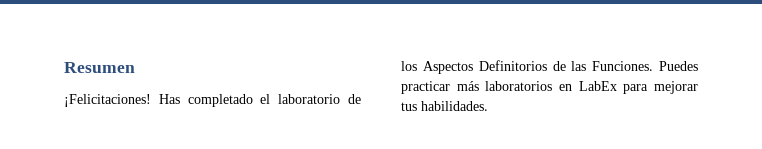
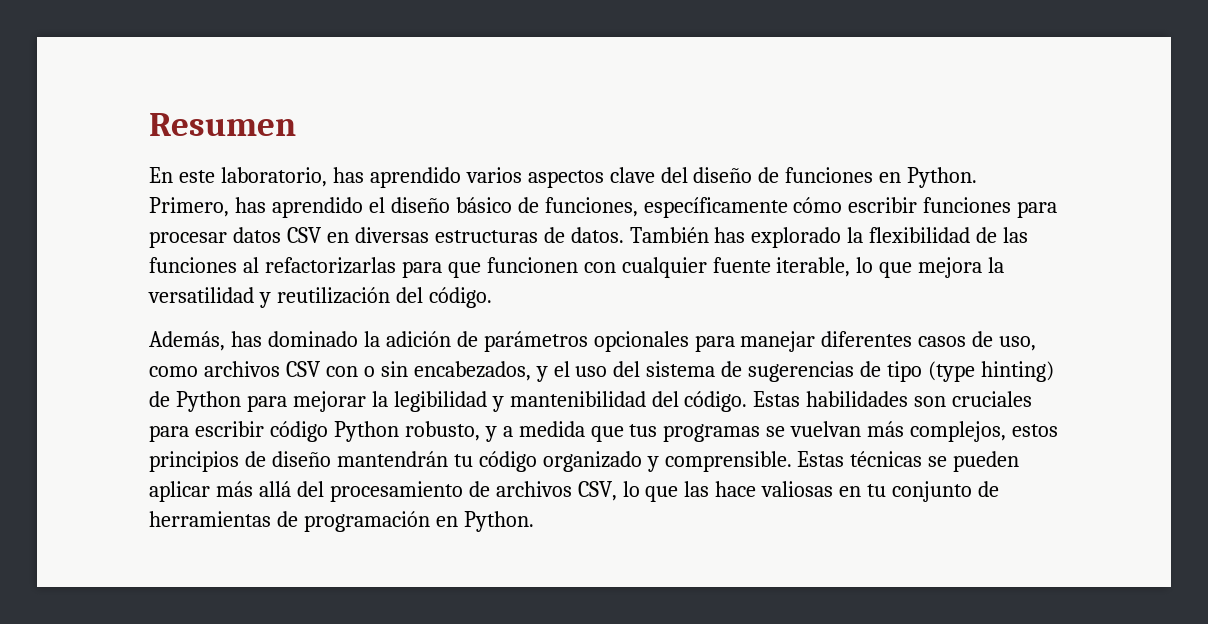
- ¡Felicitaciones! Has completado el laboratorio de los Aspectos Definitorios de las Funciones. Puedes practicar más laboratorios en LabEx para mejorar tus habilidades.
+ En este laboratorio, has aprendido varios aspectos clave del diseño de funciones en Python. Primero, has aprendido el diseño básico de funciones, específicamente cómo escribir funciones para procesar datos CSV en diversas estructuras de datos. También has explorado la flexibilidad de las funciones al refactorizarlas para que funcionen con cualquier fuente iterable, lo que mejora la versatilidad y reutilización del código.
+ Además, has dominado la adición de parámetros opcionales para manejar diferentes casos de uso, como archivos CSV con o sin encabezados, y el uso del sistema de sugerencias de tipo (type hinting) de Python para mejorar la legibilidad y mantenibilidad del código. Estas habilidades son cruciales para escribir código Python robusto, y a medida que tus programas se vuelvan más complejos, estos principios de diseño mantendrán tu código organizado y comprensible. Estas técnicas se pueden aplicar más allá del procesamiento de archivos CSV, lo que las hace valiosas en tu conjunto de herramientas de programación en Python.

